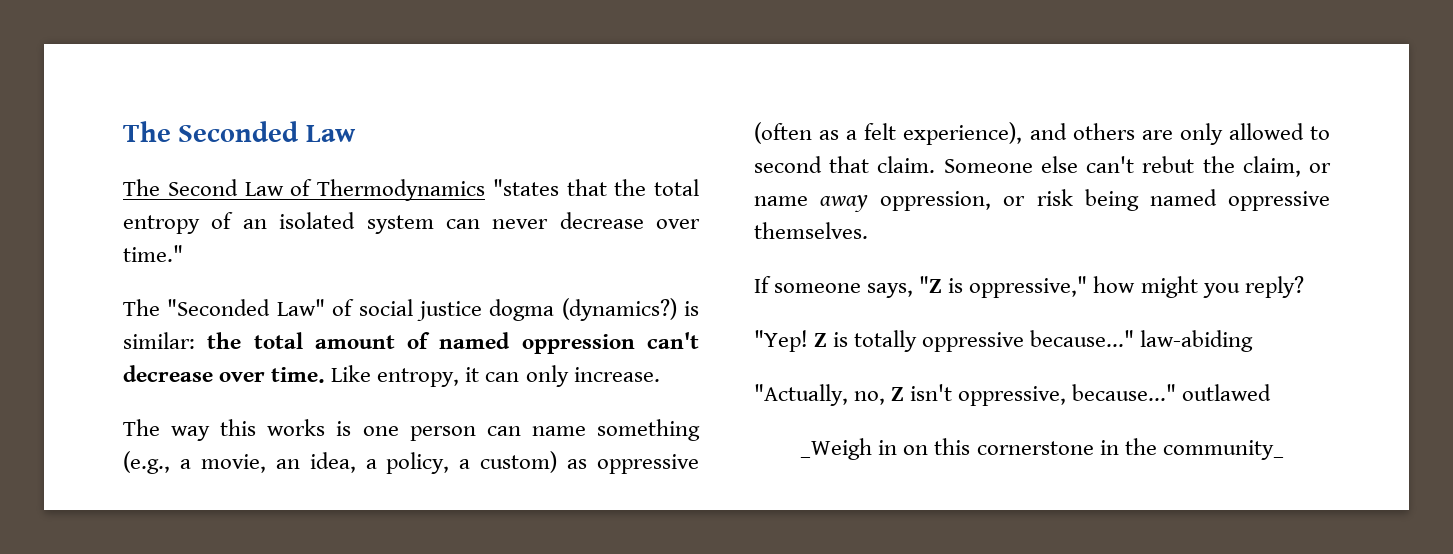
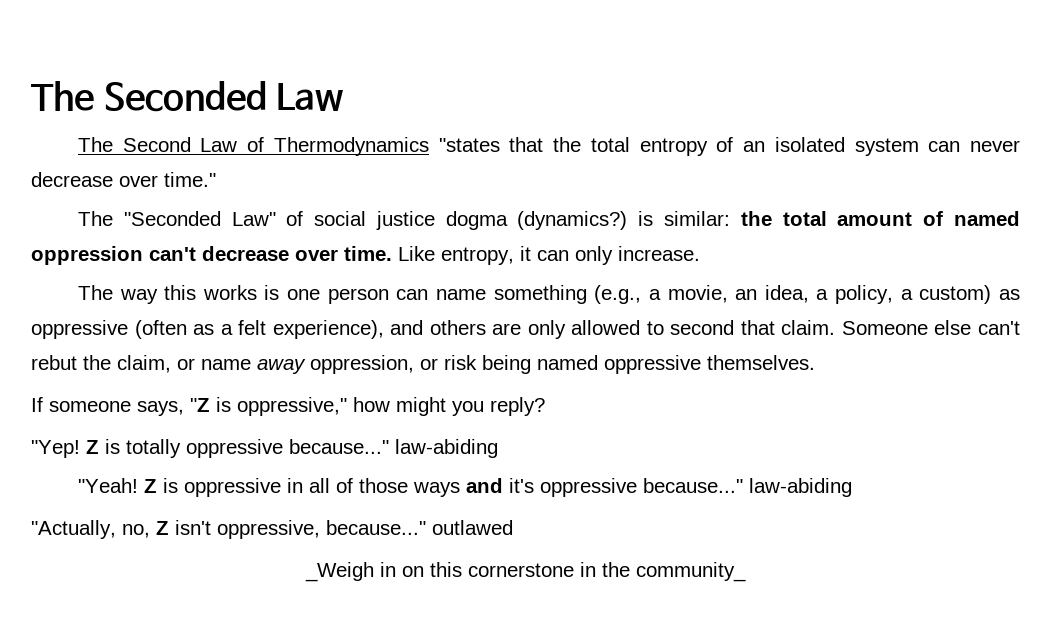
+ "Yeah! Z is oppressive in all of those ways and it's oppressive because..." law-abiding

